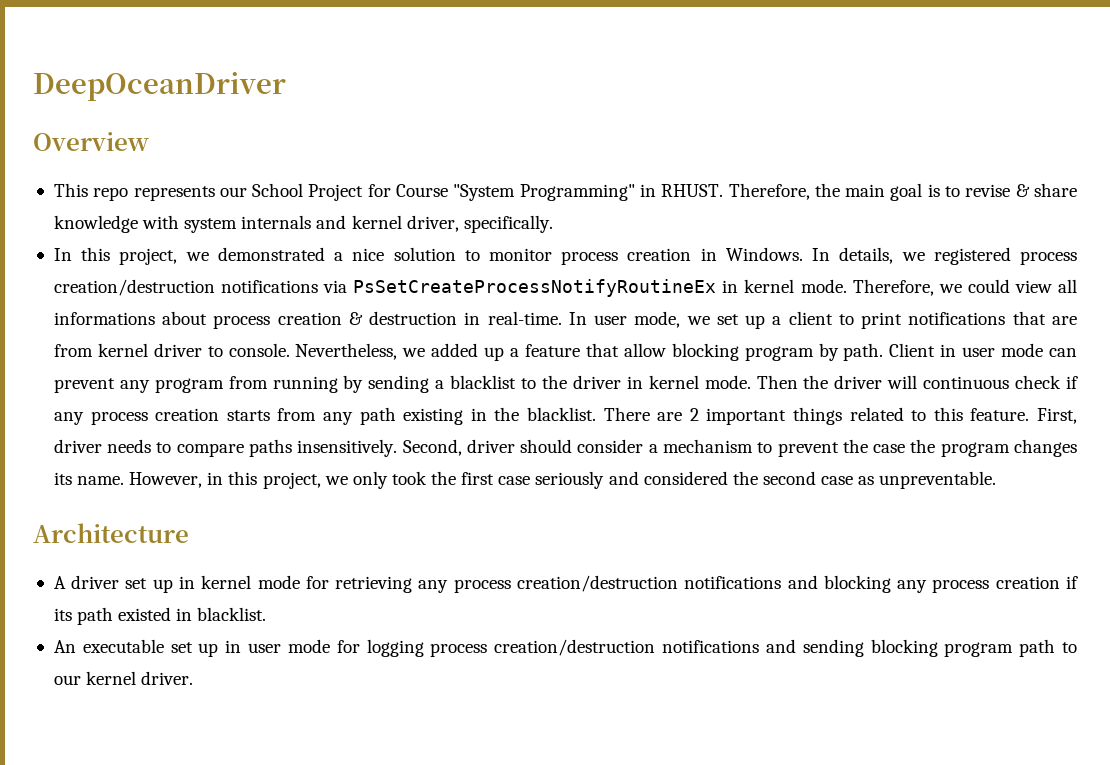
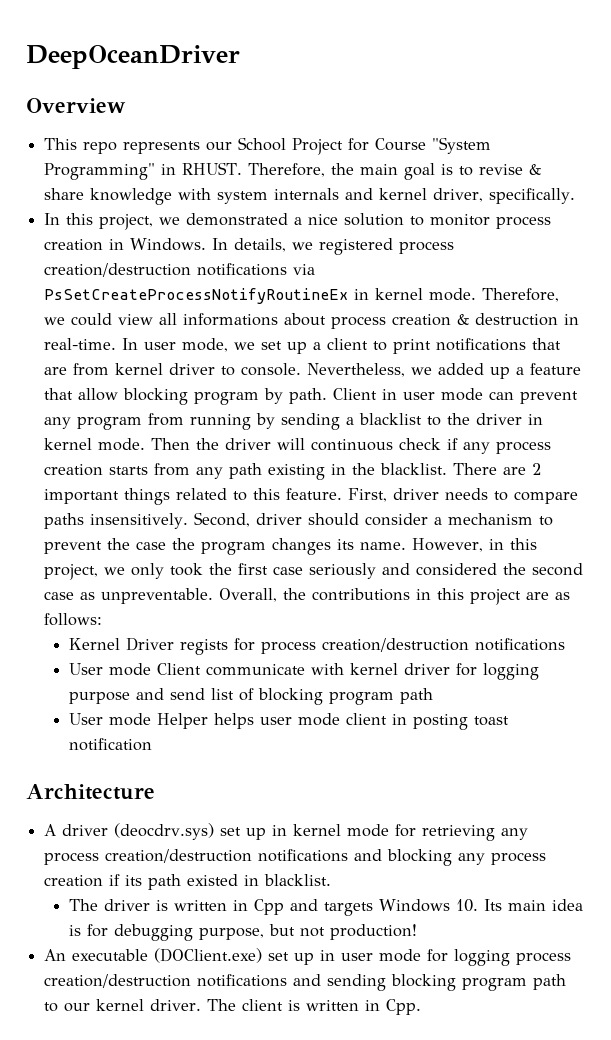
+ Overall, the contributions in this project are as follows:
+ Kernel Driver regists for process creation/destruction notifications
+ User mode Client communicate with kernel driver for logging purpose and send list of blocking program path
+ User mode Helper helps user mode client in posting toast notification
- A driver set up in kernel mode for retrieving any process creation/destruction notifications and blocking any process creation if its path existed in blacklist.
+ A driver (deocdrv.sys) set up in kernel mode for retrieving any process creation/destruction notifications and blocking any process creation if its path existed in blacklist.
+ The driver is written in Cpp and targets Windows 10. Its main idea is for debugging purpose, but not production!
- An executable set up in user mode for logging process creation/destruction notifications and sending blocking program path to our kernel driver.
+ An executable (DOClient.exe) set up in user mode for logging process creation/destruction notifications and sending blocking program path to our kernel driver.
+ The client is written in Cpp.

